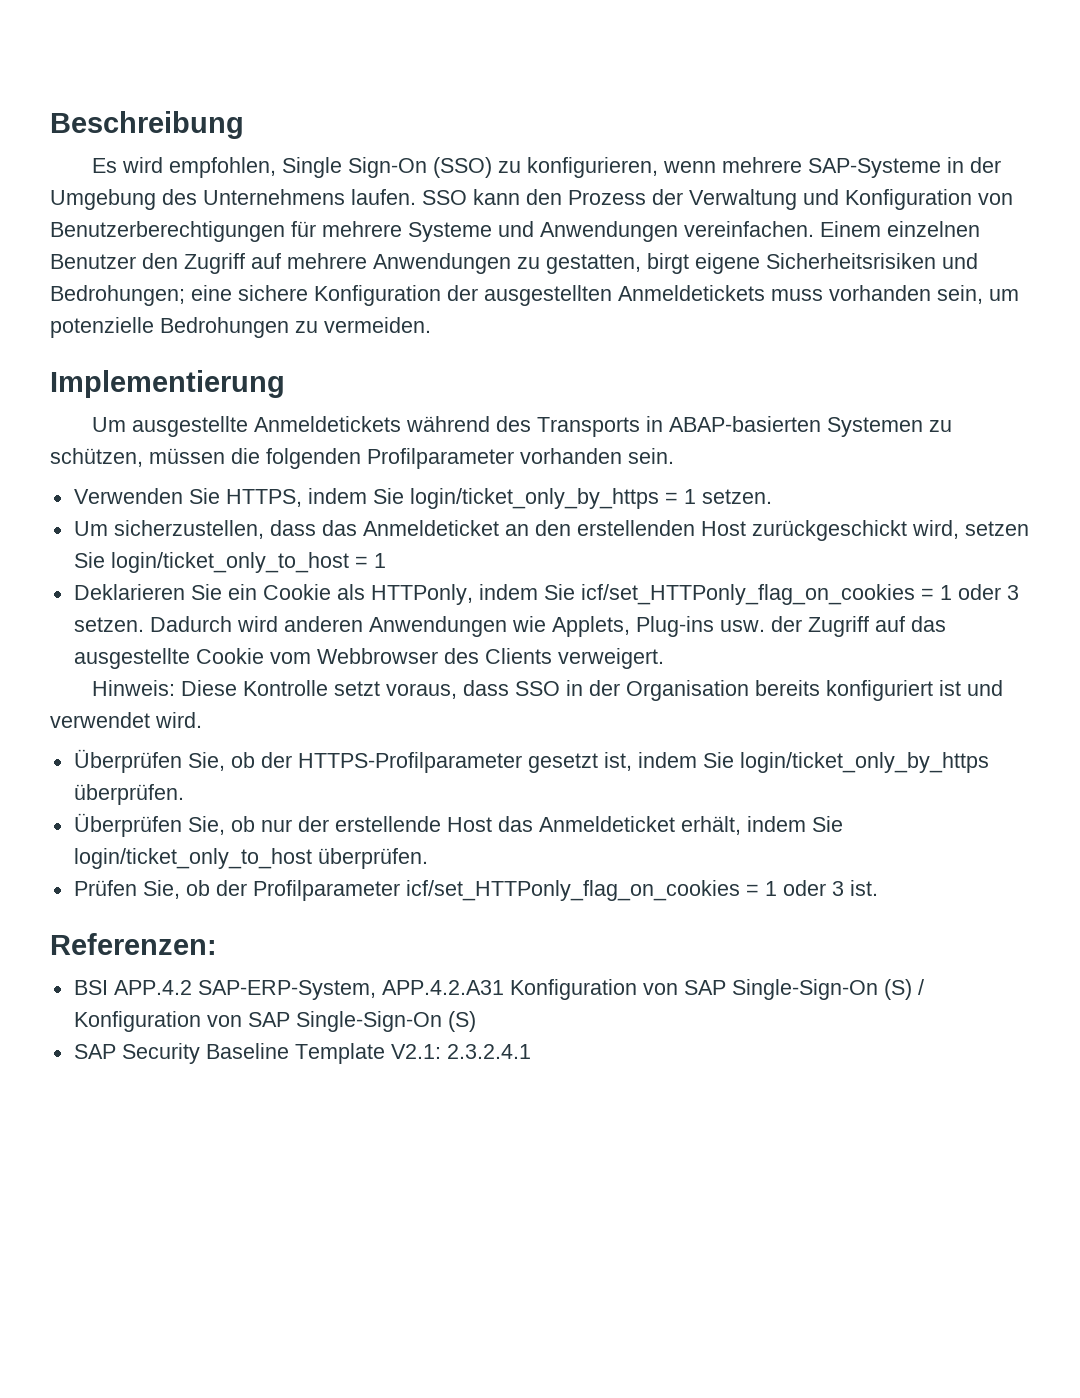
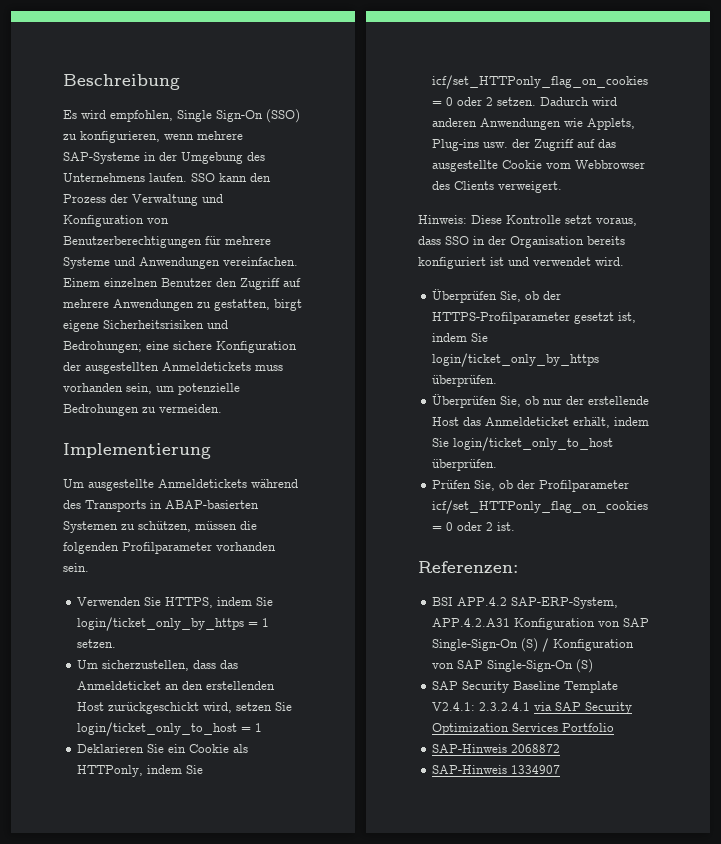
- Deklarieren Sie ein Cookie als HTTPonly, indem Sie icf/set_HTTPonly_flag_on_cookies = 1 oder 3 setzen.
+ Deklarieren Sie ein Cookie als HTTPonly, indem Sie icf/set_HTTPonly_flag_on_cookies = 0 oder 2 setzen.
- Prüfen Sie, ob der Profilparameter icf/set_HTTPonly_flag_on_cookies = 1 oder 3 ist.
+ Prüfen Sie, ob der Profilparameter icf/set_HTTPonly_flag_on_cookies = 0 oder 2 ist.
- SAP Security Baseline Template V2.1: 2.3.2.4.1
+ SAP Security Baseline Template V2.4.1: 2.3.2.4.1 via SAP Security Optimization Services Portfolio
+ SAP-Hinweis 2068872
+ SAP-Hinweis 1334907

